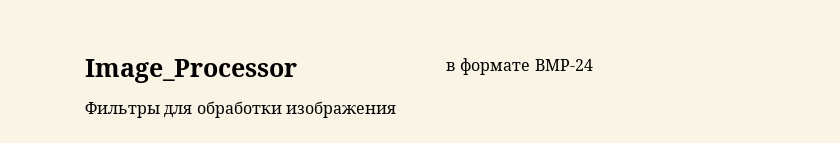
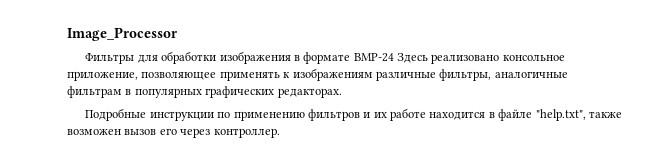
- Фильтры для обработки изображения в формате BMP-24
+ Фильтры для обработки изображения в формате BMP-24 Здесь реализовано консольное приложение, позволяющее применять к изображениям различные фильтры, аналогичные фильтрам в популярных графических редакторах.
+ Подробные инструкции по применению фильтров и их работе находится в файле "help.txt", также возможен вызов его через контроллер.

